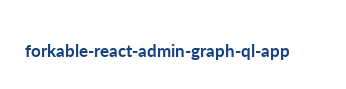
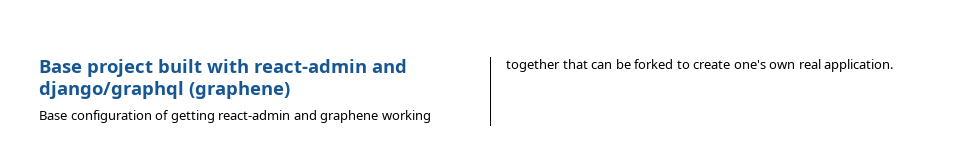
- forkable-react-admin-graph-ql-app
+ Base project built with react-admin and django/graphql (graphene)
+ Base configuration of getting react-admin and graphene working together that can be forked to create one's own real application.

